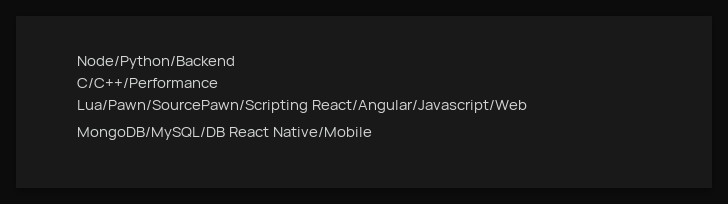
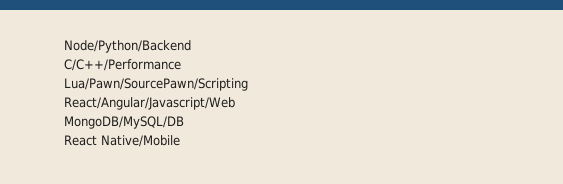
- Lua/Pawn/SourcePawn/Scripting React/Angular/Javascript/Web
+ Lua/Pawn/SourcePawn/Scripting
+ React/Angular/Javascript/Web
- MongoDB/MySQL/DB React Native/Mobile
+ MongoDB/MySQL/DB
+ React Native/Mobile

